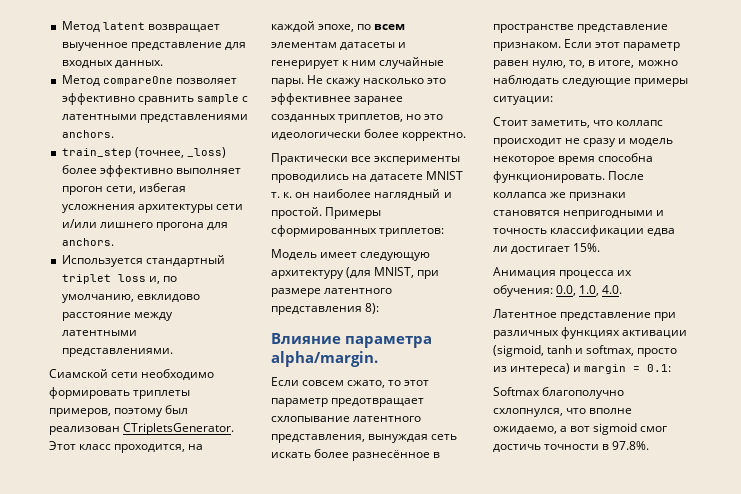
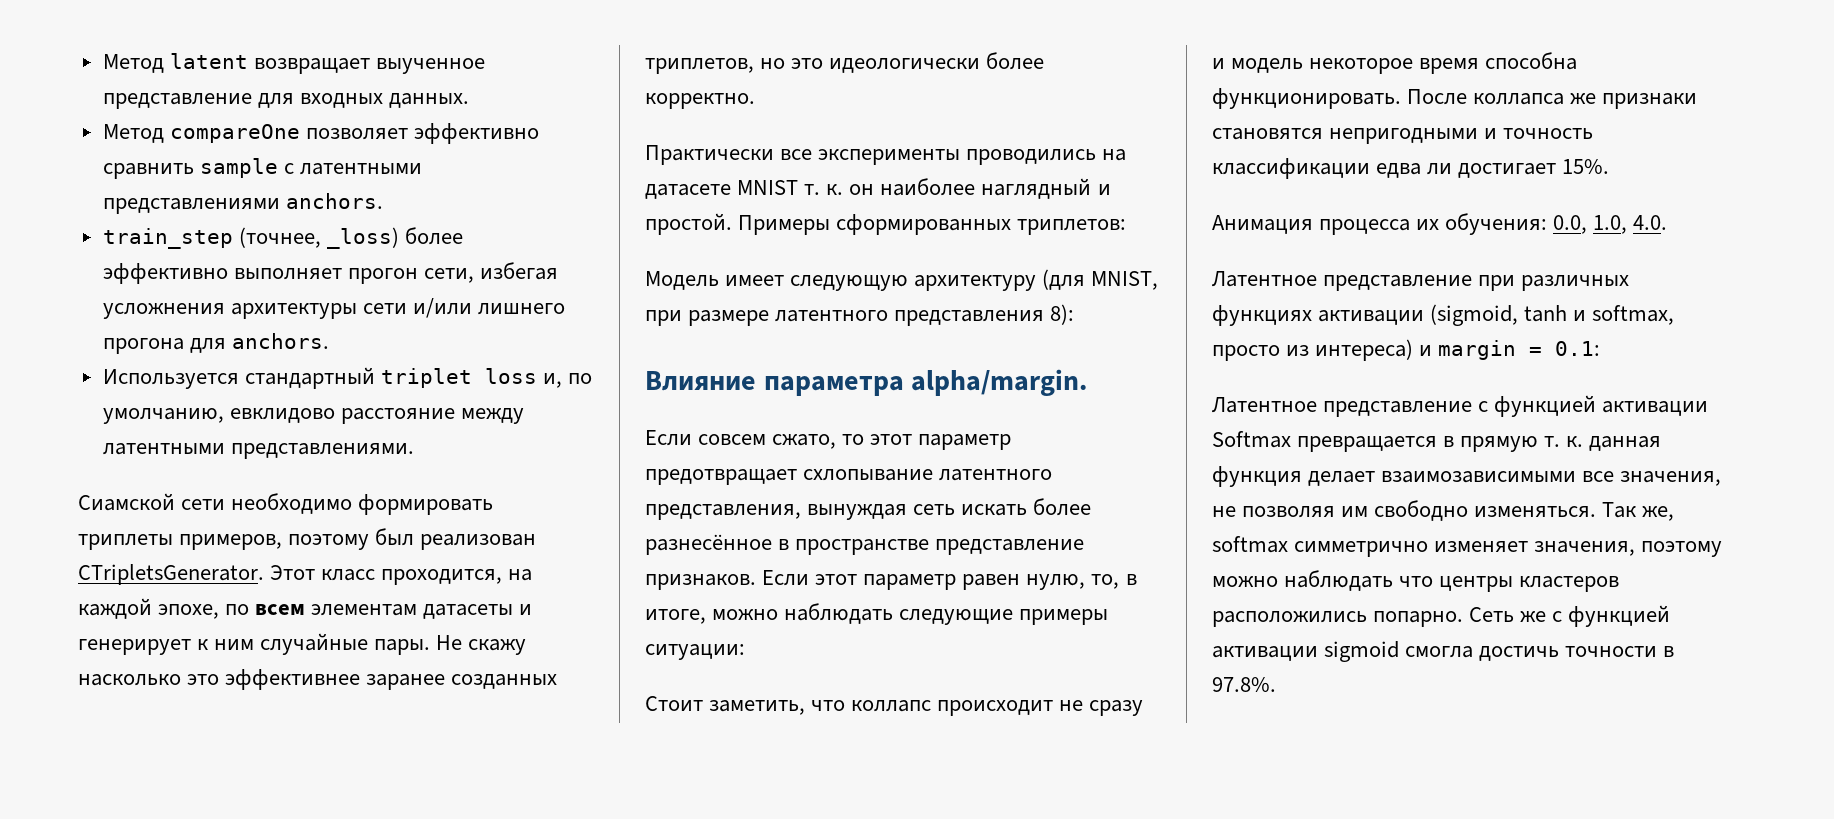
- Если совсем сжато, то этот параметр предотвращает схлопывание латентного представления, вынуждая сеть искать более разнесённое в пространстве представление признаком.
+ Если совсем сжато, то этот параметр предотвращает схлопывание латентного представления, вынуждая сеть искать более разнесённое в пространстве представление признаков.
- Softmax благополучно схлопнулся, что вполне ожидаемо, а вот sigmoid смог достичь точности в 97.8%.
+ Латентное представление с функцией активации Softmax превращается в прямую т. к. данная функция делает взаимозависимыми все значения, не позволяя им свободно изменяться. Так же, softmax симметрично изменяет значения, поэтому можно наблюдать что центры кластеров расположились попарно. Сеть же с функцией активации sigmoid смогла достичь точности в 97.8%.

